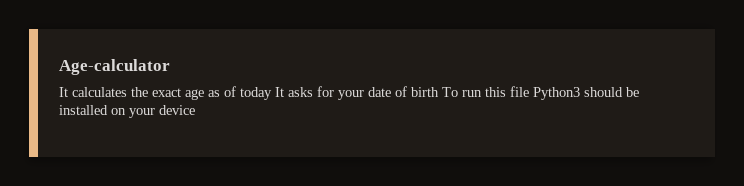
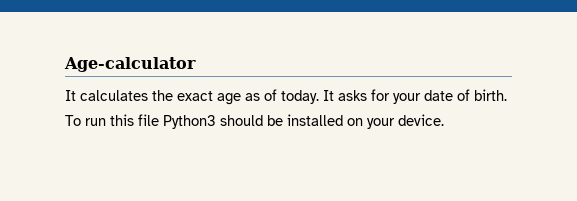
- It calculates the exact age as of today It asks for your date of birth To run this file Python3 should be installed on your device
+ It calculates the exact age as of today. It asks for your date of birth.
+ To run this file Python3 should be installed on your device.

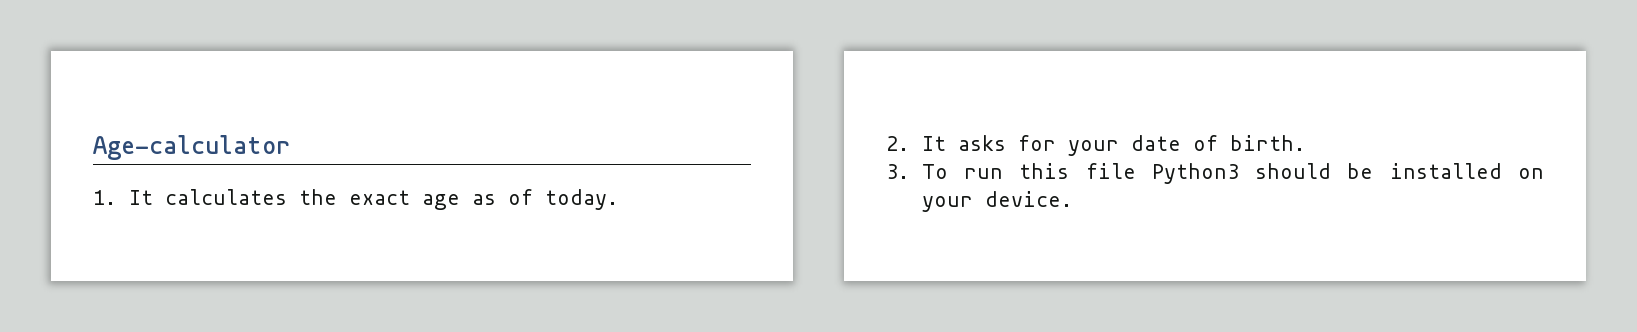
- It calculates the exact age as of today. It asks for your date of birth.
+ 1. It calculates the exact age as of today.
+ 2. It asks for your date of birth.
- To run this file Python3 should be installed on your device.
+ 3. To run this file Python3 should be installed on your device.

